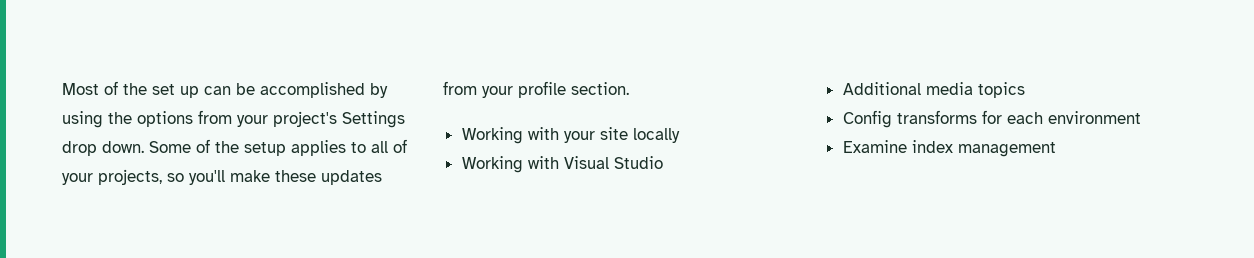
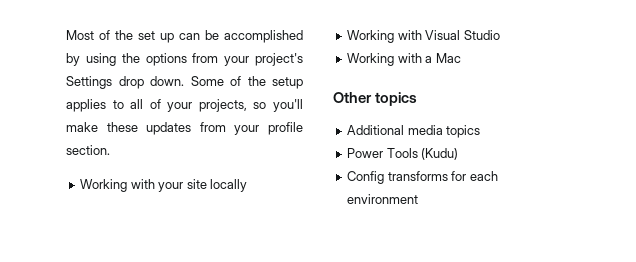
+ Working with a Mac
+ Other topics
+ Power Tools (Kudu)
- Examine index management

